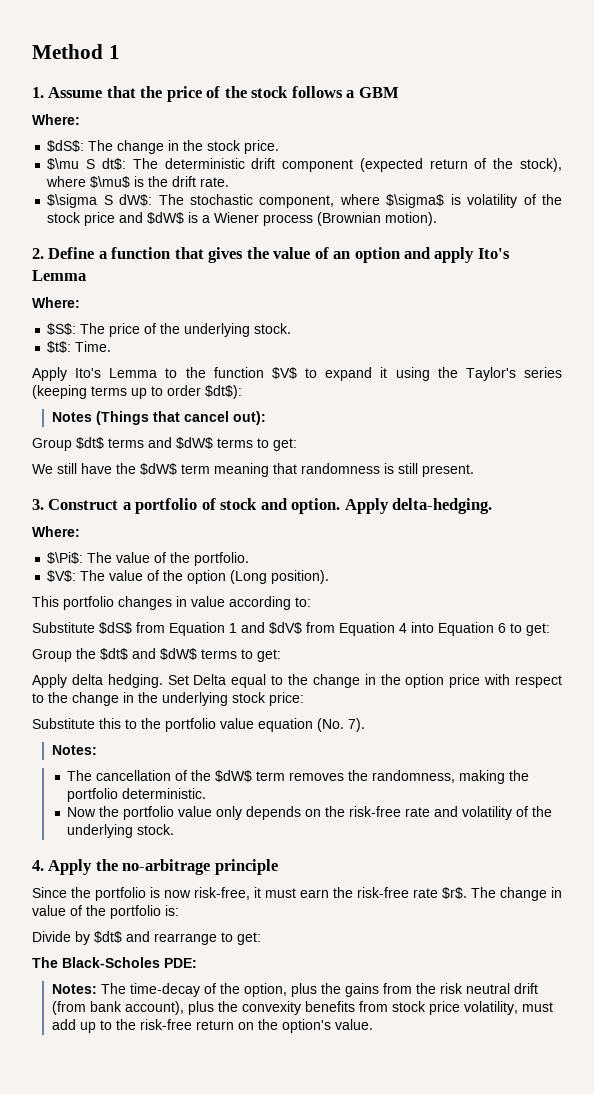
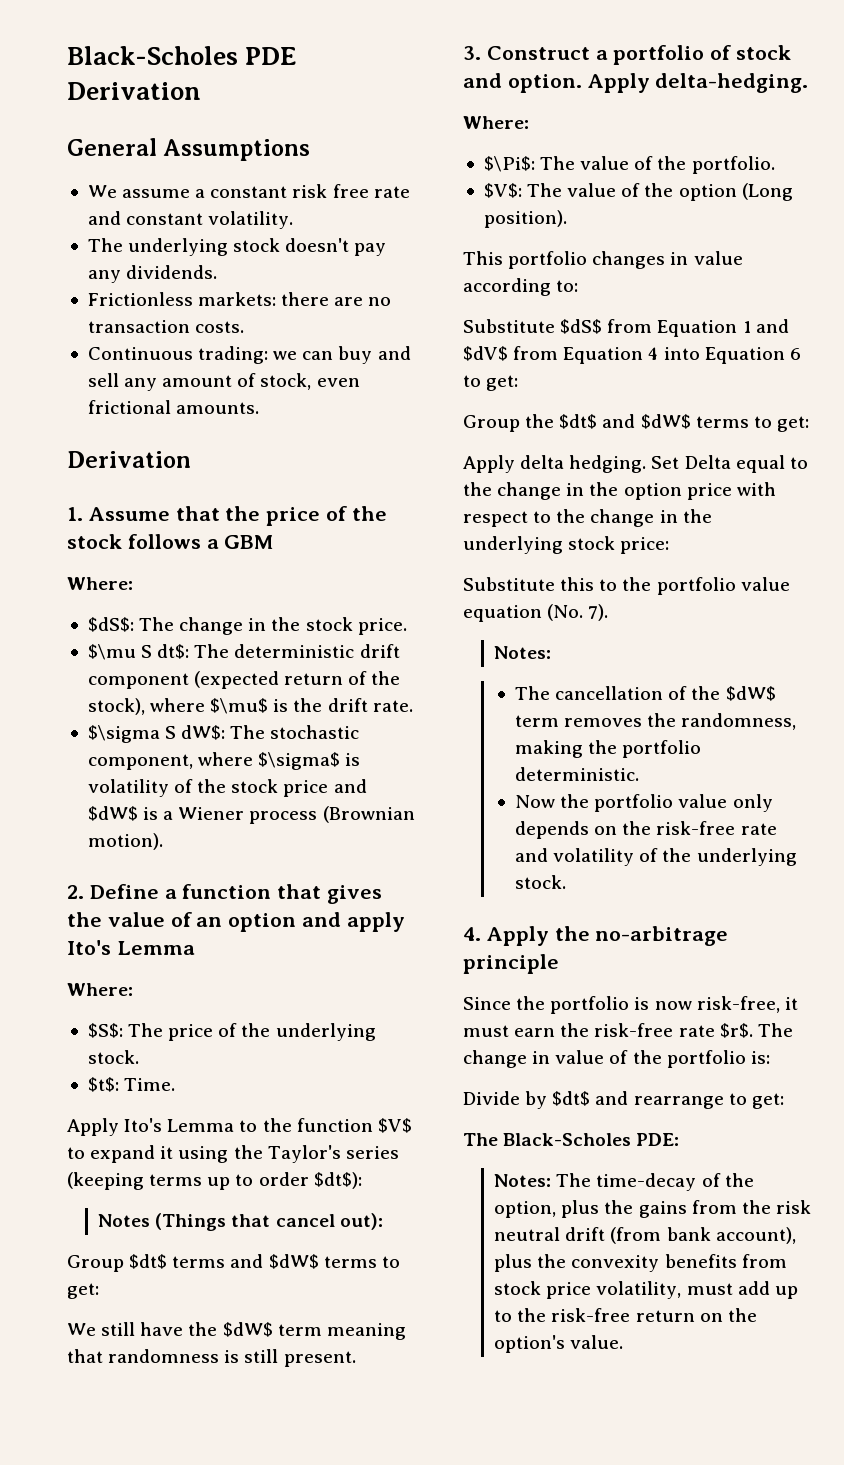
- Method 1
+ Black-Scholes PDE Derivation
+ General Assumptions
+ We assume a constant risk free rate and constant volatility.
+ The underlying stock doesn't pay any dividends.
+ Frictionless markets: there are no transaction costs.
+ Continuous trading: we can buy and sell any amount of stock, even frictional amounts.
+ Derivation

